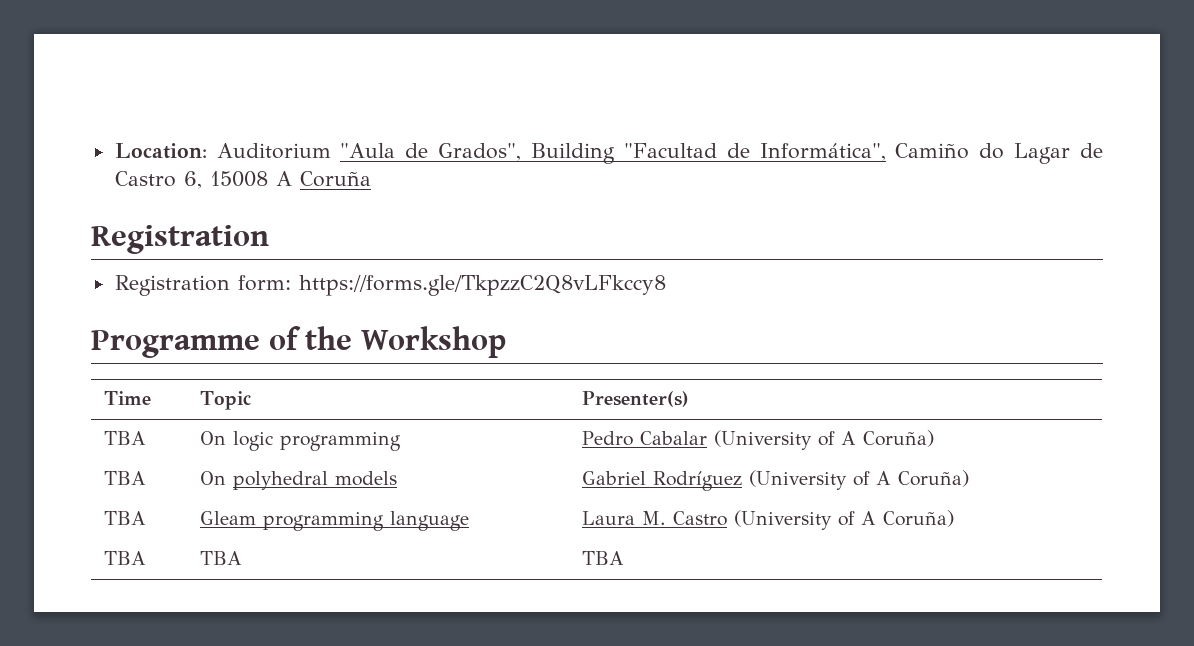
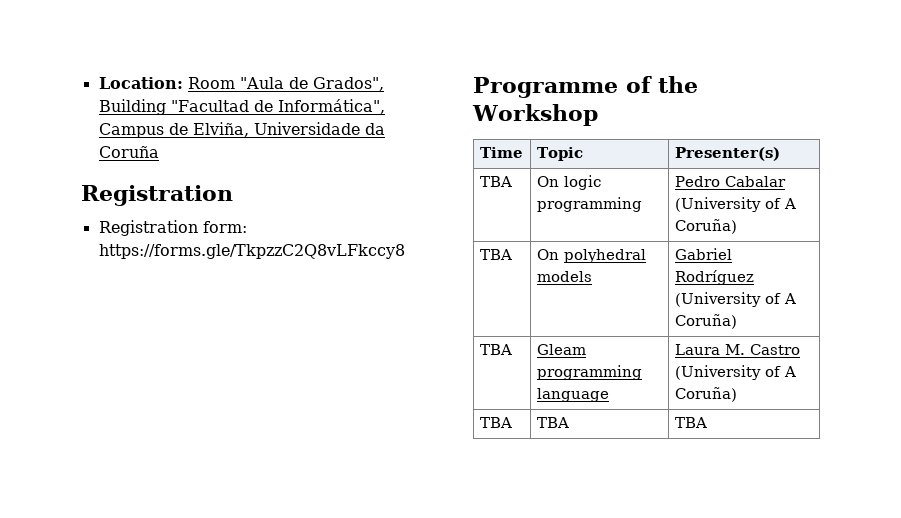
- Location: Auditorium "Aula de Grados", Building "Facultad de Informática", Camiño do Lagar de Castro 6, 15008 A Coruña
+ Location: Room "Aula de Grados", Building "Facultad de Informática", Campus de Elviña, Universidade da Coruña

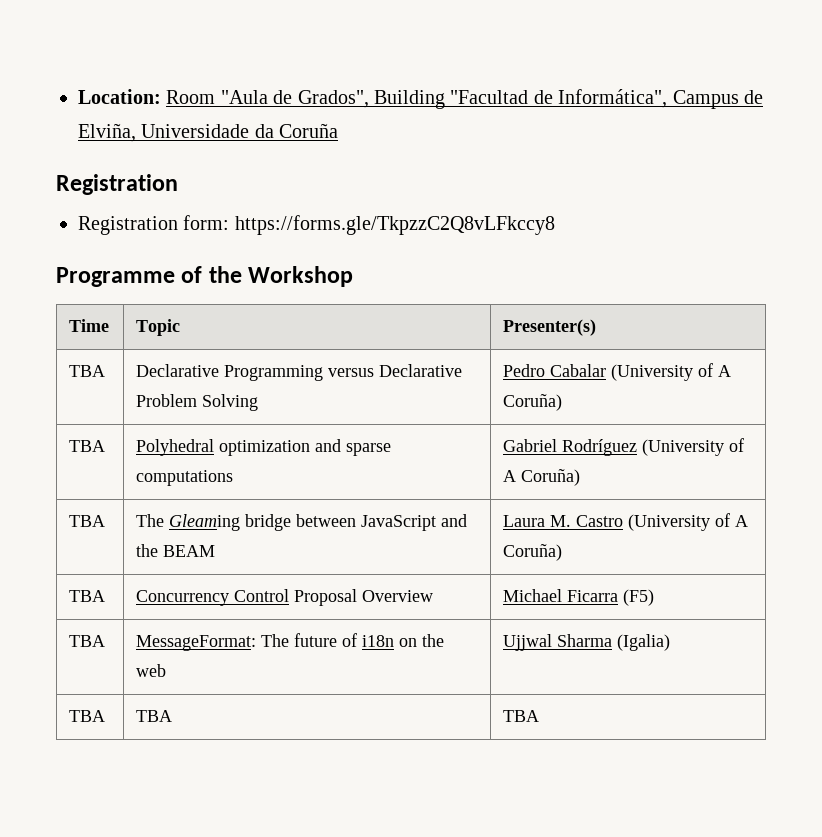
- TBA | On logic programming | Pedro Cabalar (University of A Coruña)
+ TBA | Declarative Programming versus Declarative Problem Solving | Pedro Cabalar (University of A Coruña)
- TBA | On polyhedral models | Gabriel Rodríguez (University of A Coruña)
+ TBA | Polyhedral optimization and sparse computations | Gabriel Rodríguez (University of A Coruña)
- TBA | Gleam programming language | Laura M. Castro (University of A Coruña)
+ TBA | The Gleaming bridge between JavaScript and the BEAM | Laura M. Castro (University of A Coruña)
+ TBA | Concurrency Control Proposal Overview | Michael Ficarra (F5)
+ TBA | MessageFormat: The future of i18n on the web | Ujjwal Sharma (Igalia)

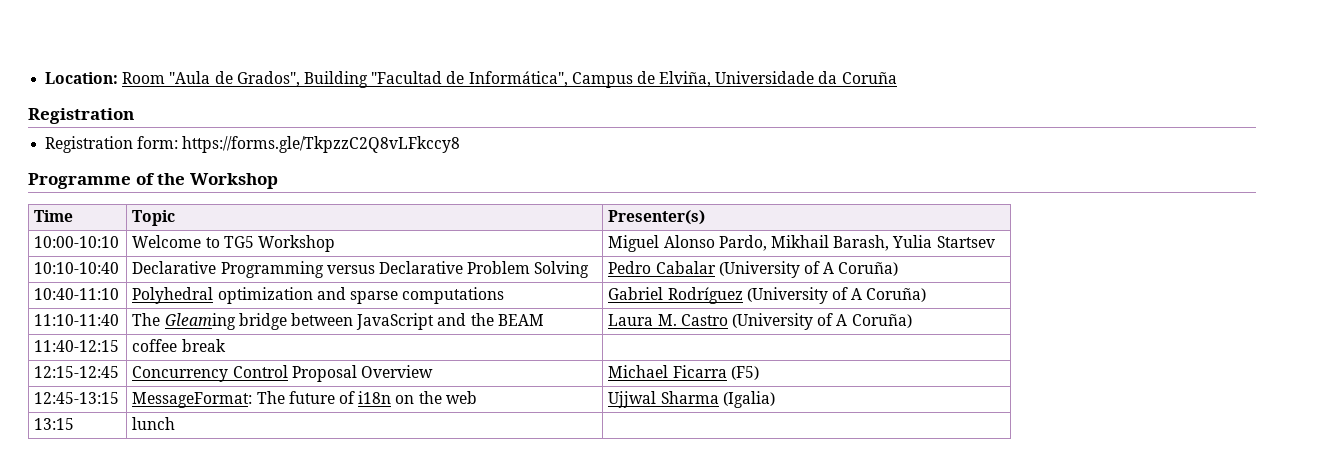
- TBA | Declarative Programming versus Declarative Problem Solving | Pedro Cabalar (University of A Coruña)
+ 10:00-10:10 | Welcome to TG5 Workshop | Miguel Alonso Pardo, Mikhail Barash, Yulia Startsev
+ 10:10-10:40 | Declarative Programming versus Declarative Problem Solving | Pedro Cabalar (University of A Coruña)
- TBA | Polyhedral optimization and sparse computations | Gabriel Rodríguez (University of A Coruña)
+ 10:40-11:10 | Polyhedral optimization and sparse computations | Gabriel Rodríguez (University of A Coruña)
- TBA | The Gleaming bridge between JavaScript and the BEAM | Laura M. Castro (University of A Coruña)
+ 11:10-11:40 | The Gleaming bridge between JavaScript and the BEAM | Laura M. Castro (University of A Coruña)
- TBA | Concurrency Control Proposal Overview | Michael Ficarra (F5)
+ 11:40-12:15 | coffee break |
+ 12:15-12:45 | Concurrency Control Proposal Overview | Michael Ficarra (F5)
- TBA | MessageFormat: The future of i18n on the web | Ujjwal Sharma (Igalia)
+ 12:45-13:15 | MessageFormat: The future of i18n on the web | Ujjwal Sharma (Igalia)
- TBA | TBA | TBA
+ 13:15 | lunch |

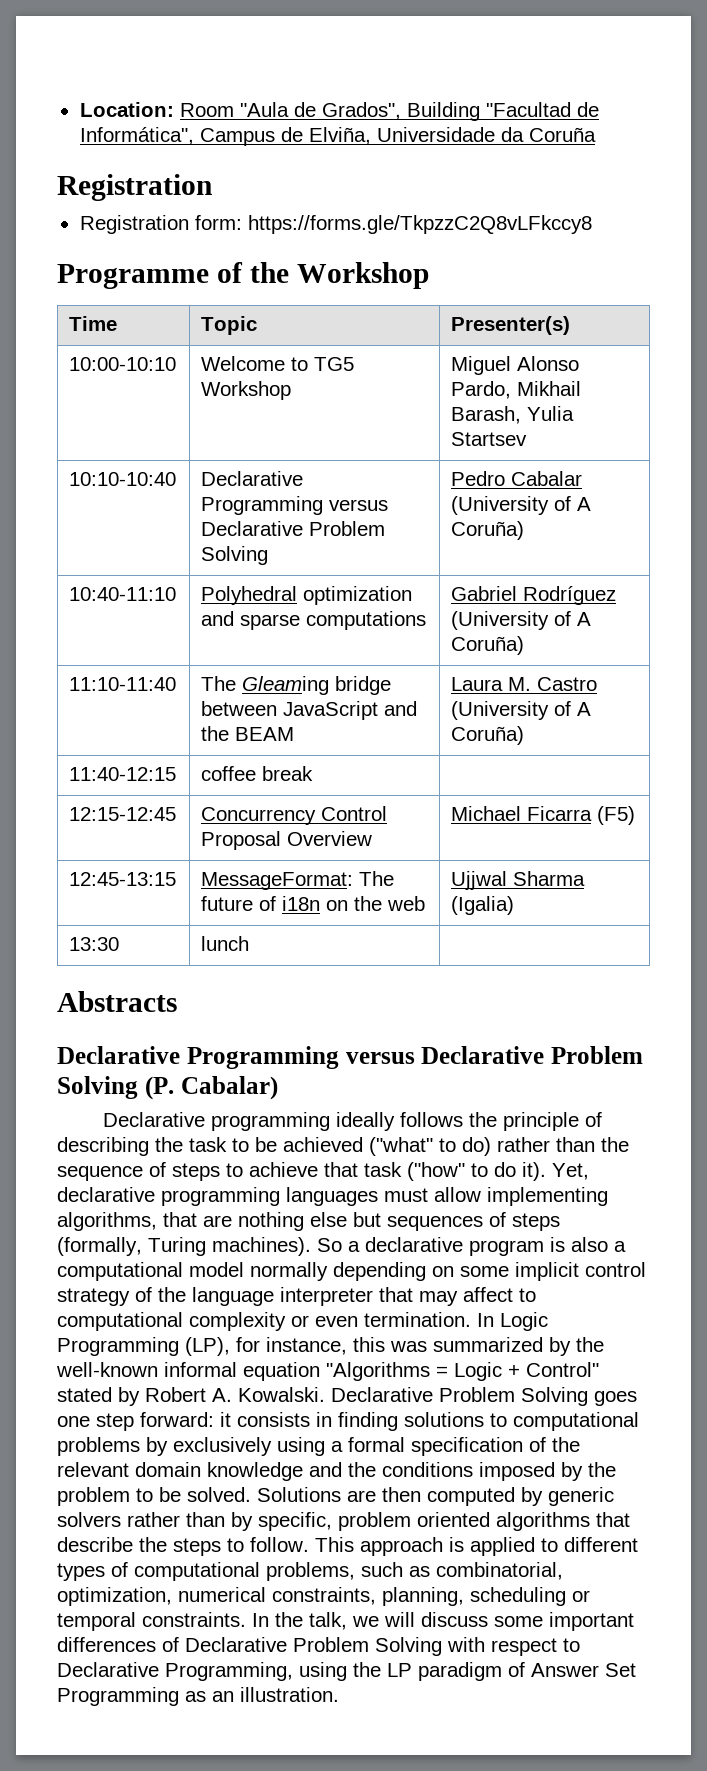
- 13:15 | lunch |
+ 13:30 | lunch |
+ Abstracts
+ Declarative Programming versus Declarative Problem Solving (P. Cabalar)
+ Declarative programming ideally follows the principle of describing the task to be achieved ("what" to do) rather than the sequence of steps to achieve that task ("how" to do it). Yet, declarative programming languages must allow implementing algorithms, that are nothing else but sequences of steps (formally, Turing machines). So a declarative program is also a computational model normally depending on some implicit control strategy of the language interpreter that may affect to computational complexity or even termination. In Logic Programming (LP), for instance, this was summarized by the well-known informal equation "Algorithms = Logic + Control" stated by Robert A. Kowalski. Declarative Problem Solving goes one step forward: it consists in finding solutions to computational problems by exclusively using a formal specification of the relevant domain knowledge and the conditions imposed by the problem to be solved. Solutions are then computed by generic solvers rather than by specific, problem oriented algorithms that describe the steps to follow. This approach is applied to different types of computational problems, such as combinatorial, optimization, numerical constraints, planning, scheduling or temporal constraints. In the talk, we will discuss some important differences of Declarative Problem Solving with respect to Declarative Programming, using the LP paradigm of Answer Set Programming as an illustration.

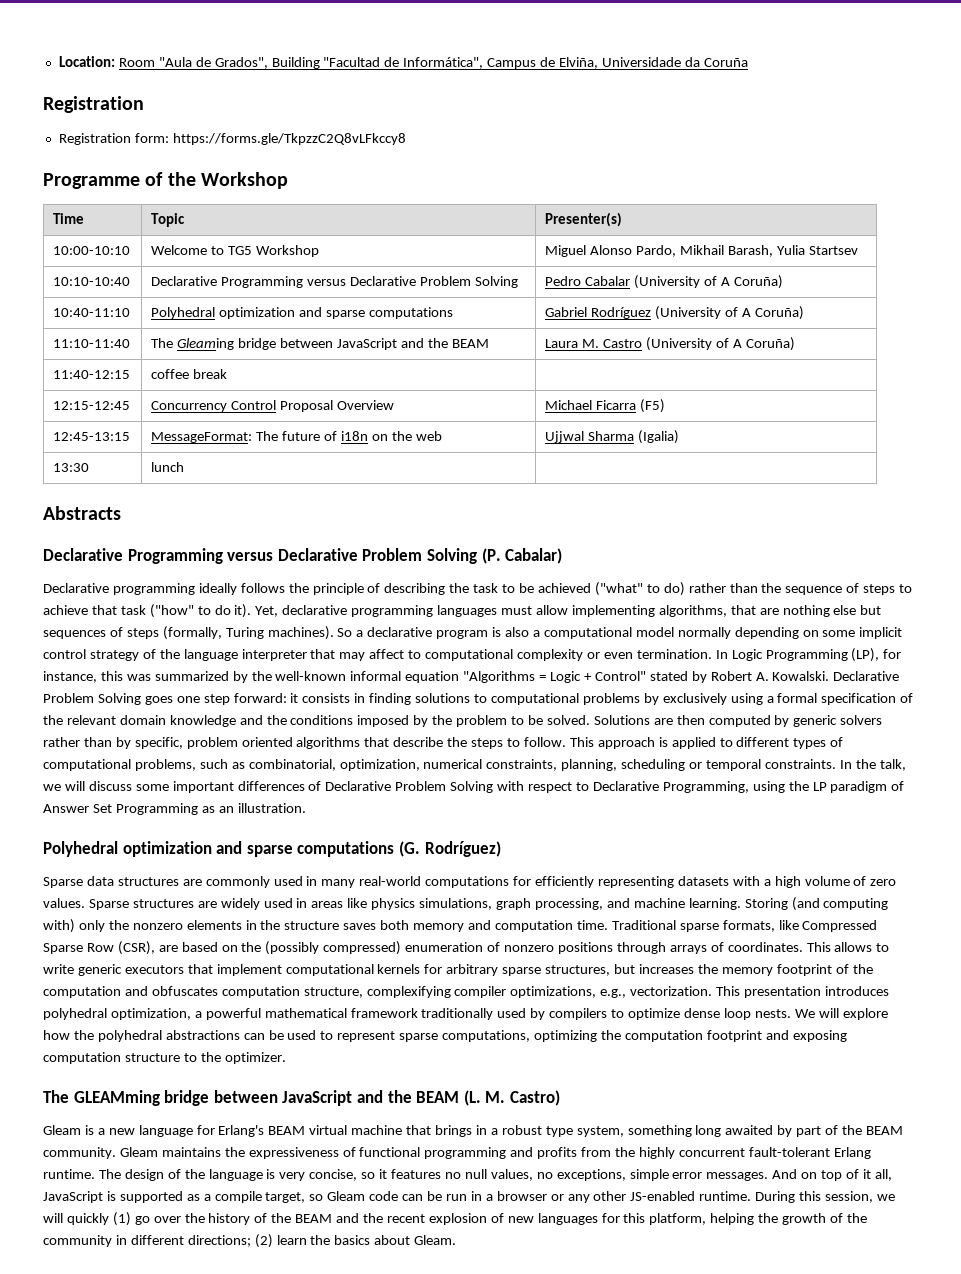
+ Polyhedral optimization and sparse computations (G. Rodríguez)
+ Sparse data structures are commonly used in many real-world computations for efficiently representing datasets with a high volume of zero values. Sparse structures are widely used in areas like physics simulations, graph processing, and machine learning. Storing (and computing with) only the nonzero elements in the structure saves both memory and computation time. Traditional sparse formats, like Compressed Sparse Row (CSR), are based on the (possibly compressed) enumeration of nonzero positions through arrays of coordinates. This allows to write generic executors that implement computational kernels for arbitrary sparse structures, but increases the memory footprint of the computation and obfuscates computation structure, complexifying compiler optimizations, e.g., vectorization. This presentation introduces polyhedral optimization, a powerful mathematical framework traditionally used by compilers to optimize dense loop nests. We will explore how the polyhedral abstractions can be used to represent sparse computations, optimizing the computation footprint and exposing computation structure to the optimizer.
+ The GLEAMming bridge between JavaScript and the BEAM (L. M. Castro)
+ Gleam is a new language for Erlang's BEAM virtual machine that brings in a robust type system, something long awaited by part of the BEAM community. Gleam maintains the expressiveness of functional programming and profits from the highly concurrent fault-tolerant Erlang runtime. The design of the language is very concise, so it features no null values, no exceptions, simple error messages. And on top of it all, JavaScript is supported as a compile target, so Gleam code can be run in a browser or any other JS-enabled runtime. During this session, we will quickly (1) go over the history of the BEAM and the recent explosion of new languages for this platform, helping the growth of the community in different directions; (2) learn the basics about Gleam.

